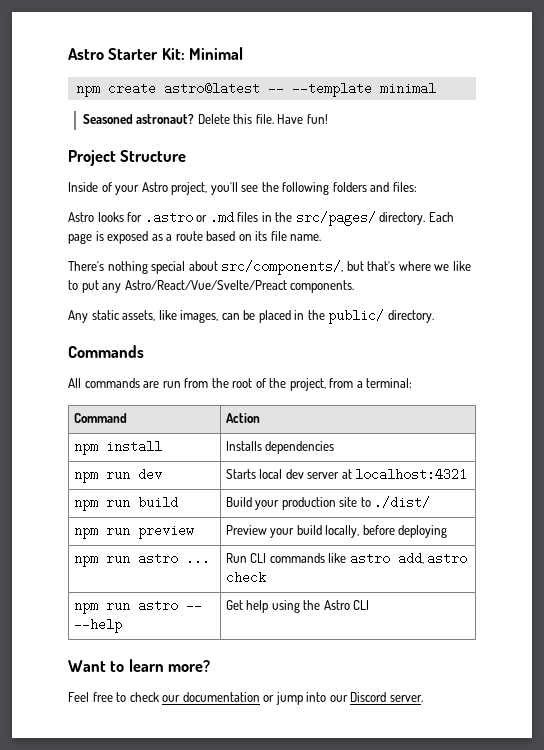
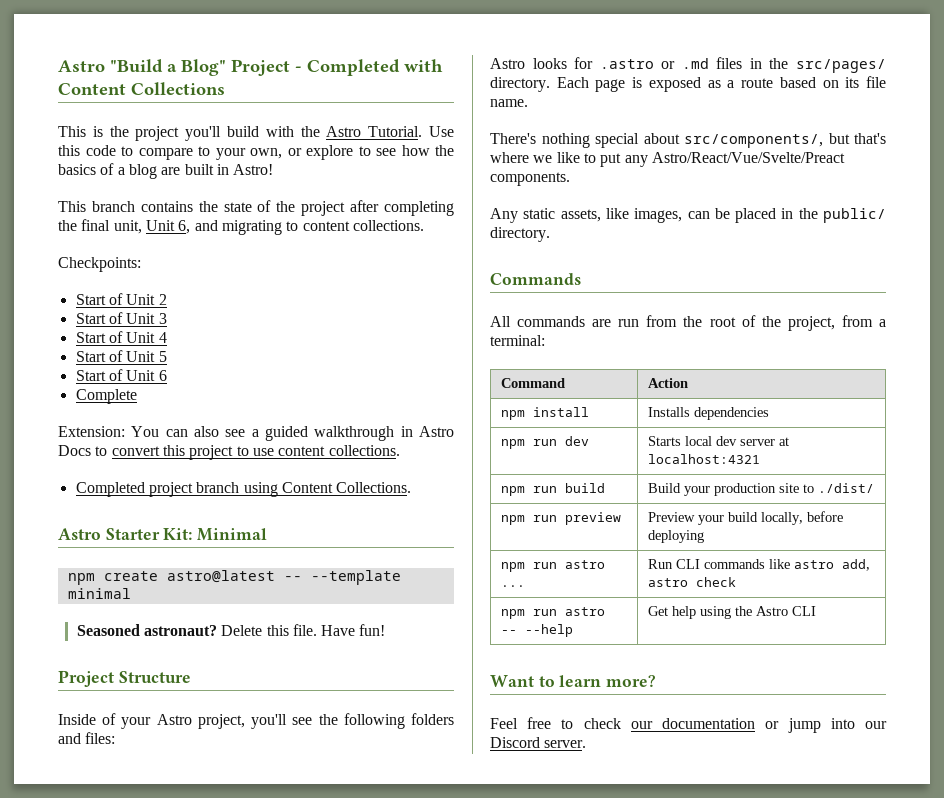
+ Astro "Build a Blog" Project - Completed with Content Collections
+ This is the project you'll build with the Astro Tutorial. Use this code to compare to your own, or explore to see how the basics of a blog are built in Astro!
+ This branch contains the state of the project after completing the final unit, Unit 6, and migrating to content collections.
+ Checkpoints:
+ Start of Unit 2
+ Start of Unit 3
+ Start of Unit 4
+ Start of Unit 5
+ Start of Unit 6
+ Complete
+ Extension: You can also see a guided walkthrough in Astro Docs to convert this project to use content collections.
+ Completed project branch using Content Collections.

